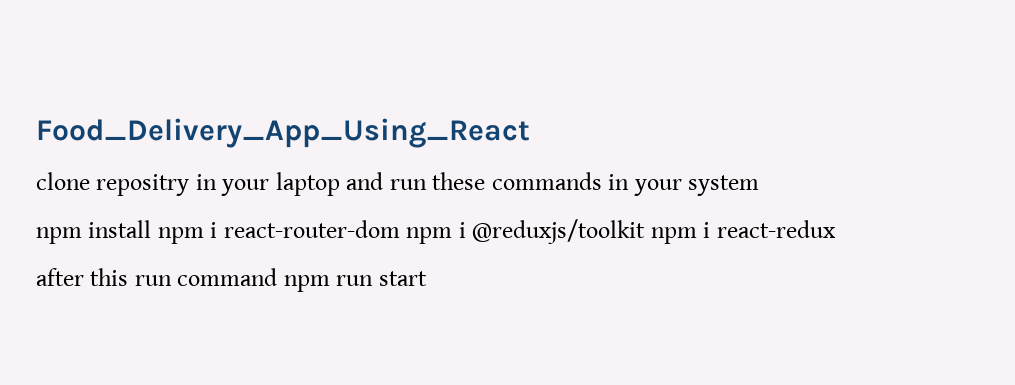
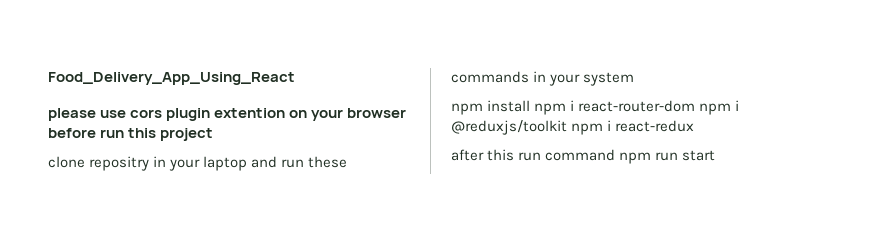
+ please use cors plugin extention on your browser before run this project

